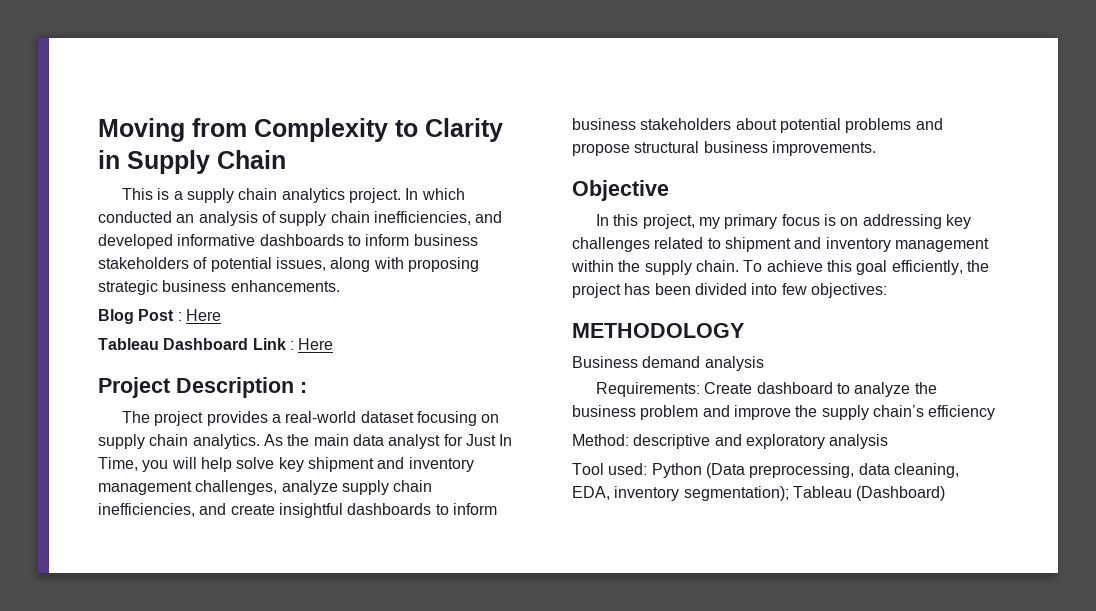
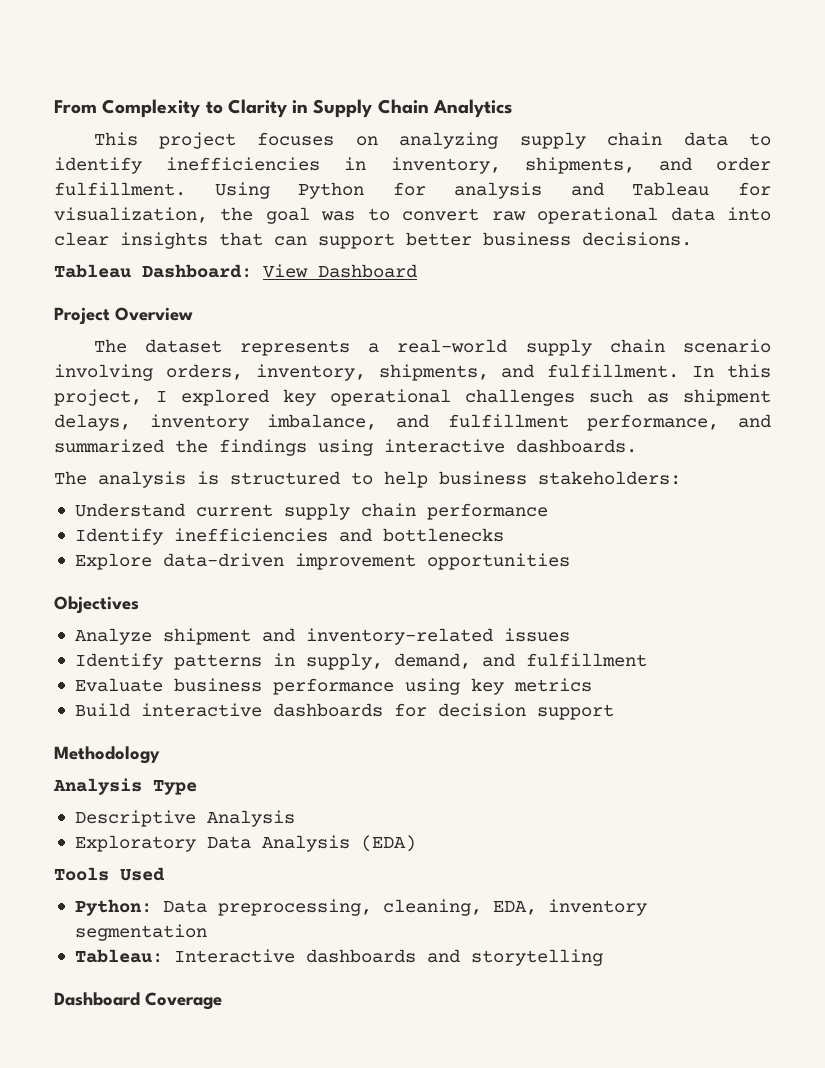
- Moving from Complexity to Clarity in Supply Chain
+ From Complexity to Clarity in Supply Chain Analytics
- This is a supply chain analytics project. In which conducted an analysis of supply chain inefficiencies, and developed informative dashboards to inform business stakeholders of potential issues, along with proposing strategic business enhancements.
- Blog Post : Here
- Tableau Dashboard Link : Here
- Project Description :
- The project provides a real-world dataset focusing on supply chain analytics. As the main data analyst for Just In Time, you will help solve key shipment and inventory management challenges, analyze supply chain inefficiencies, and create insightful dashboards to inform business stakeholders about potential problems and propose structural business improvements.
- Objective
- In this project, my primary focus is on addressing key challenges related to shipment and inventory management within the supply chain. To achieve this goal efficiently, the project has been divided into few objectives:
- METHODOLOGY
- Business demand analysis
- Requirements: Create dashboard to analyze the business problem and improve the supply chain’s efficiency
- Method: descriptive and exploratory analysis
- Tool used: Python (Data preprocessing, data cleaning, EDA, inventory segmentation); Tableau (Dashboard)
+ This project focuses on analyzing supply chain data to identify inefficiencies in inventory, shipments, and order fulfillment. Using Python for analysis and Tableau for visualization, the goal was to convert raw operational data into clear insights that can support better business decisions.
+ Tableau Dashboard: View Dashboard
+ Project Overview
+ The dataset represents a real-world supply chain scenario involving orders, inventory, shipments, and fulfillment. In this project, I explored key operational challenges such as shipment delays, inventory imbalance, and fulfillment performance, and summarized the findings using interactive dashboards.
+ The analysis is structured to help business stakeholders:
+ Understand current supply chain performance
+ Identify inefficiencies and bottlenecks
+ Explore data-driven improvement opportunities
+ Objectives
+ Analyze shipment and inventory-related issues
+ Identify patterns in supply, demand, and fulfillment
+ Evaluate business performance using key metrics
+ Build interactive dashboards for decision support
+ Methodology
+ Analysis Type
+ Descriptive Analysis
+ Exploratory Data Analysis (EDA)
+ Tools Used
+ Python: Data preprocessing, cleaning, EDA, inventory segmentation
+ Tableau: Interactive dashboards and storytelling
+ Dashboard Coverage

